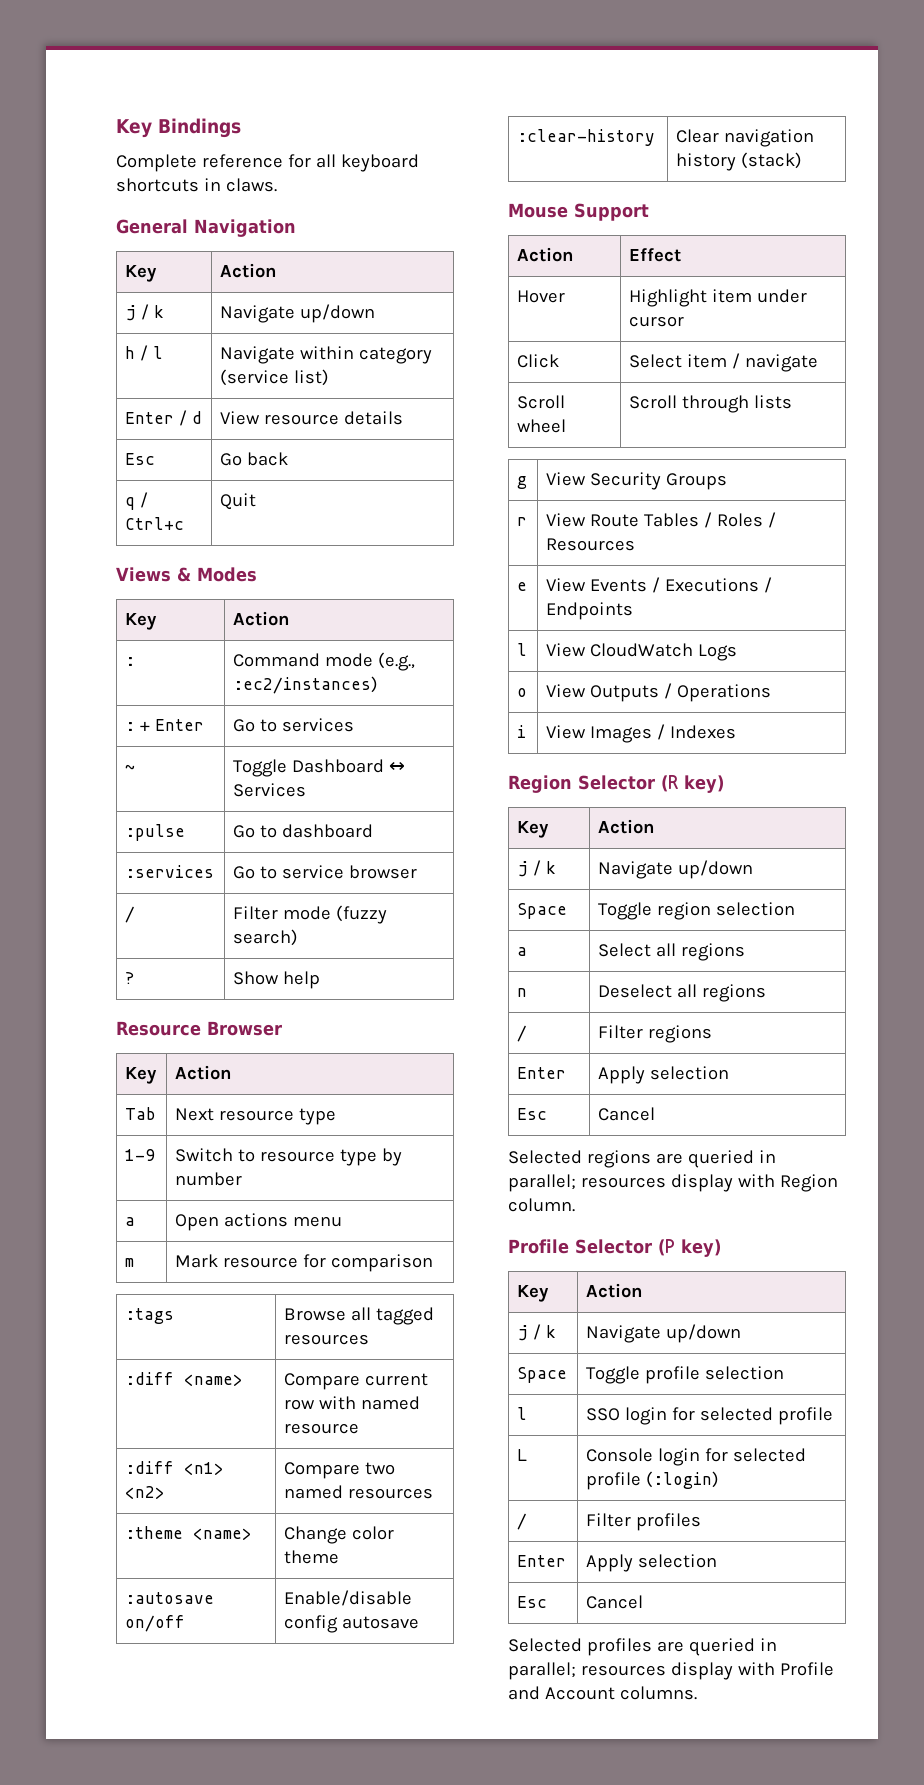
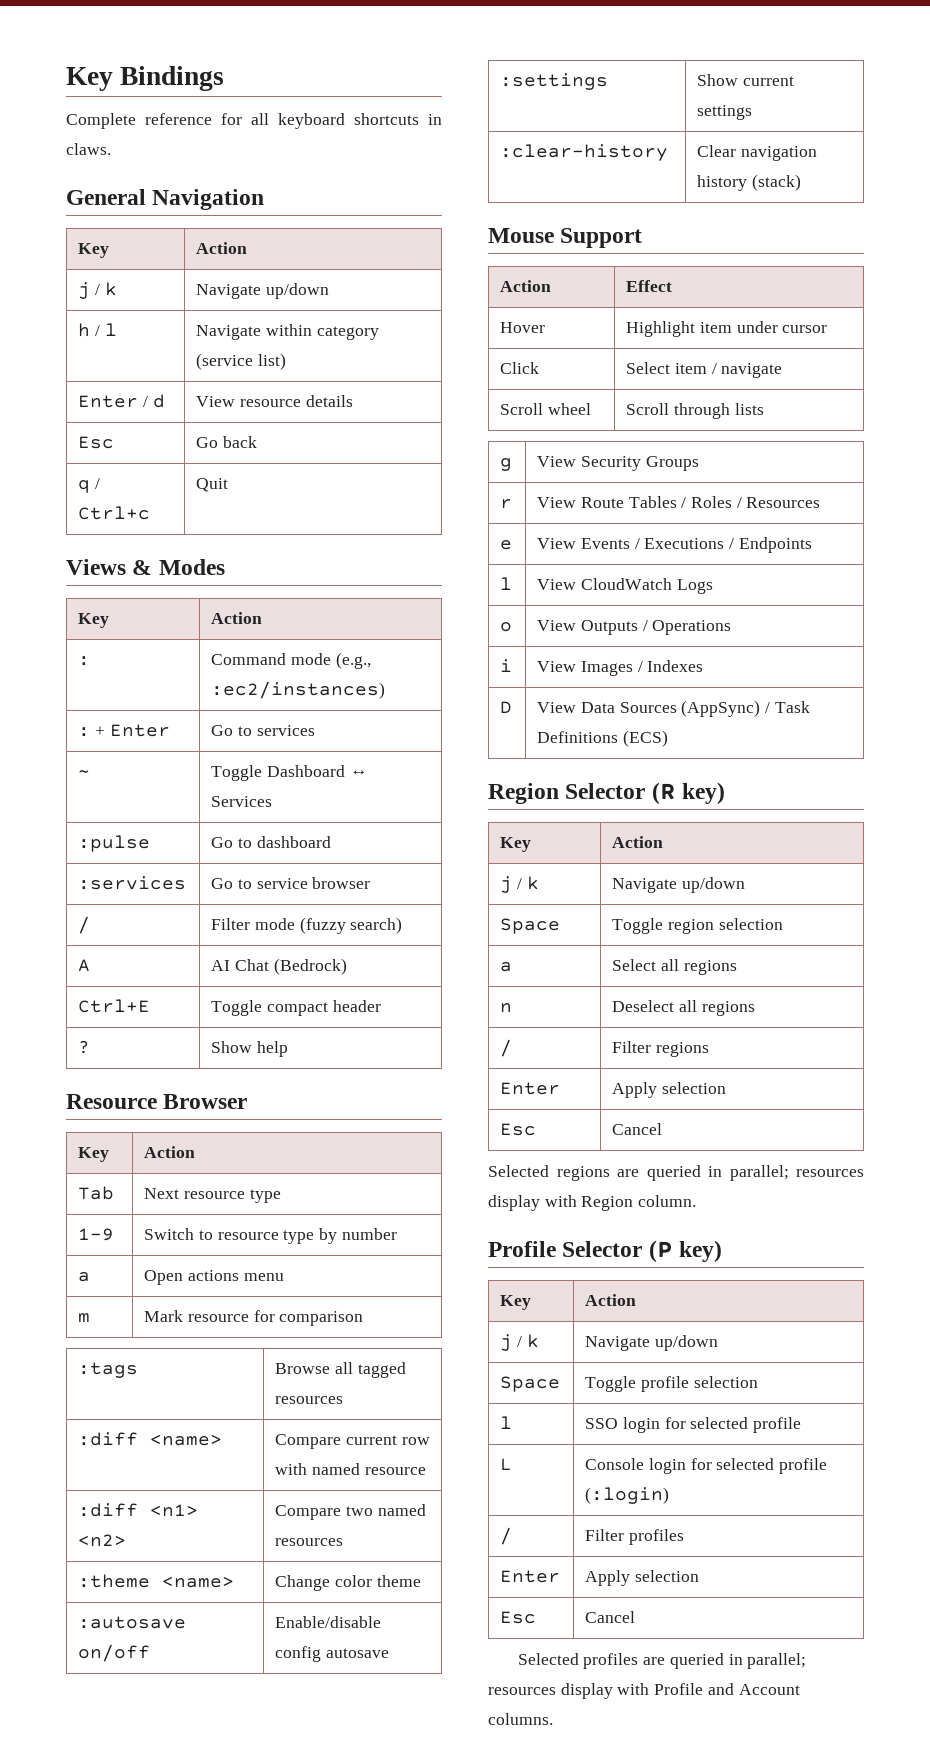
+ A | AI Chat (Bedrock)
+ Ctrl+E | Toggle compact header
+ :settings | Show current settings
+ D | View Data Sources (AppSync) / Task Definitions (ECS)

